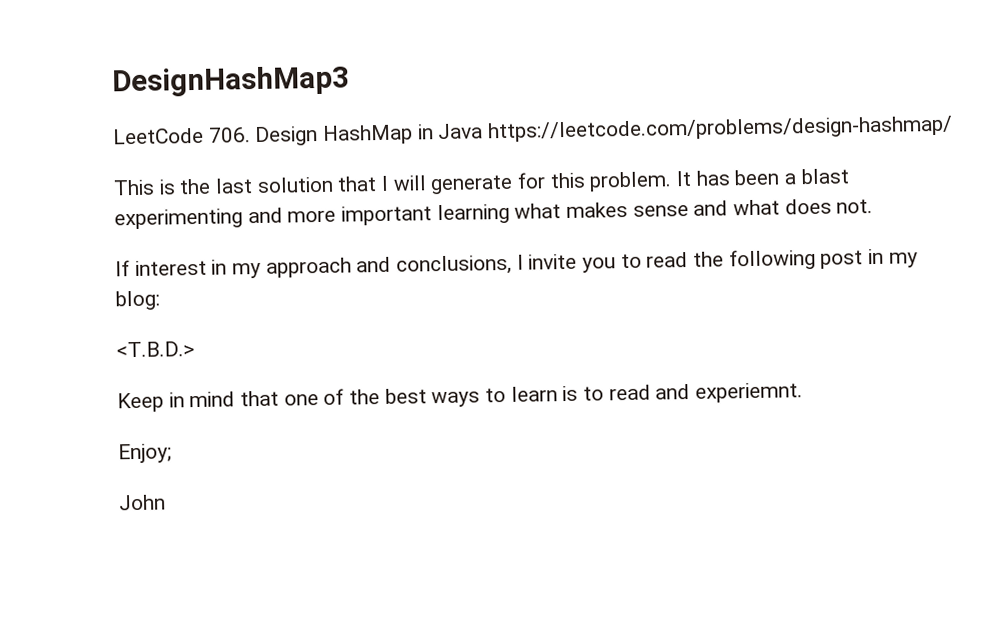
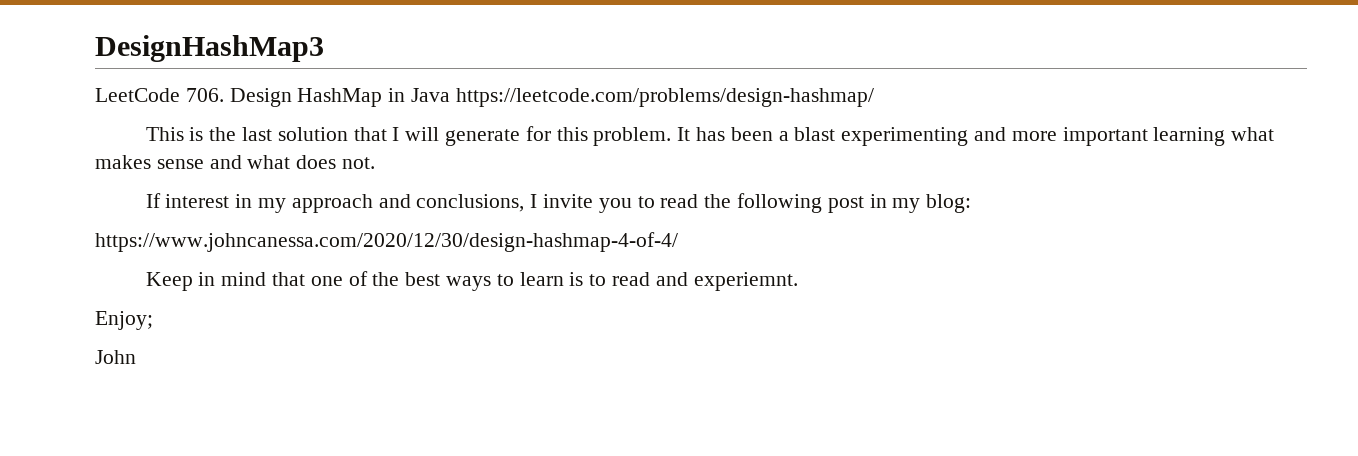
- <T.B.D.>
+ https://www.johncanessa.com/2020/12/30/design-hashmap-4-of-4/

